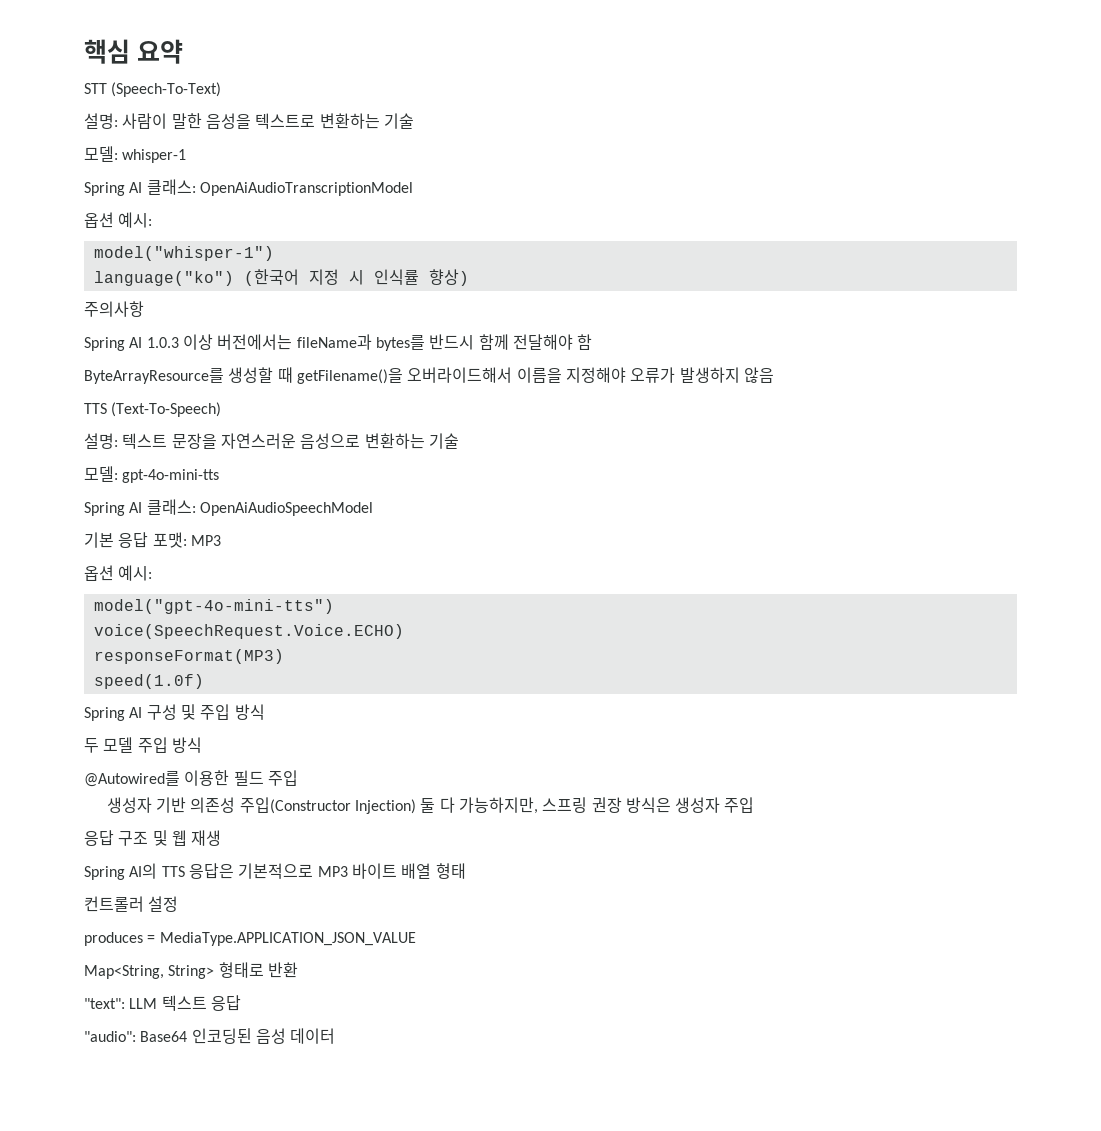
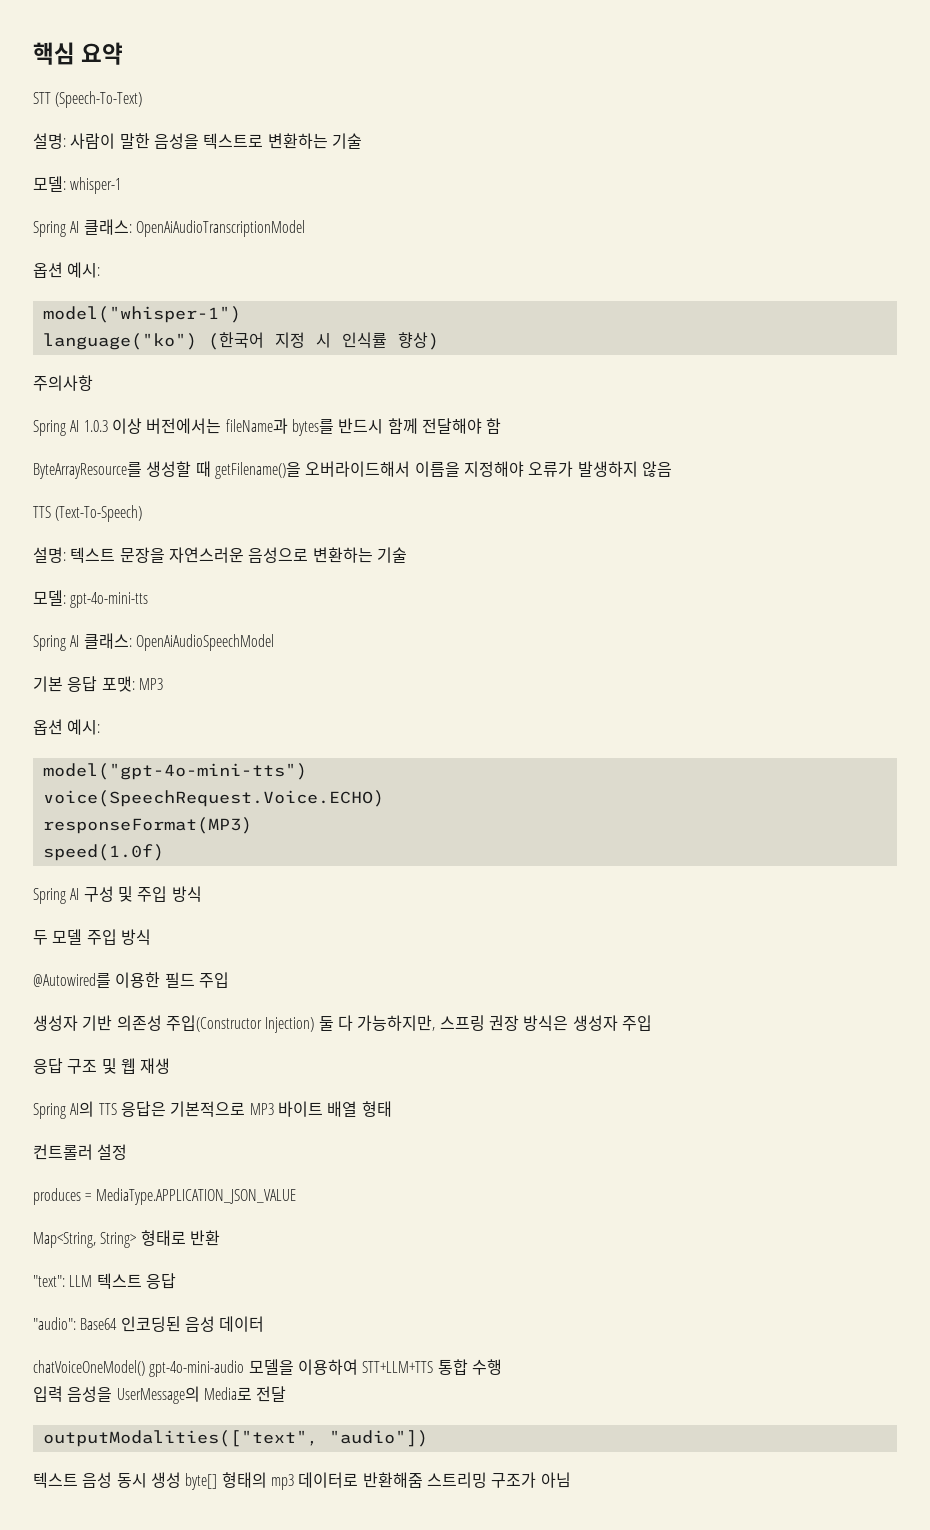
+ chatVoiceOneModel() gpt-4o-mini-audio 모델을 이용하여 STT+LLM+TTS 통합 수행
+ 입력 음성을 UserMessage의 Media로 전달
+ outputModalities(["text", "audio"])
+ 텍스트 음성 동시 생성 byte[] 형태의 mp3 데이터로 반환해줌 스트리밍 구조가 아님

